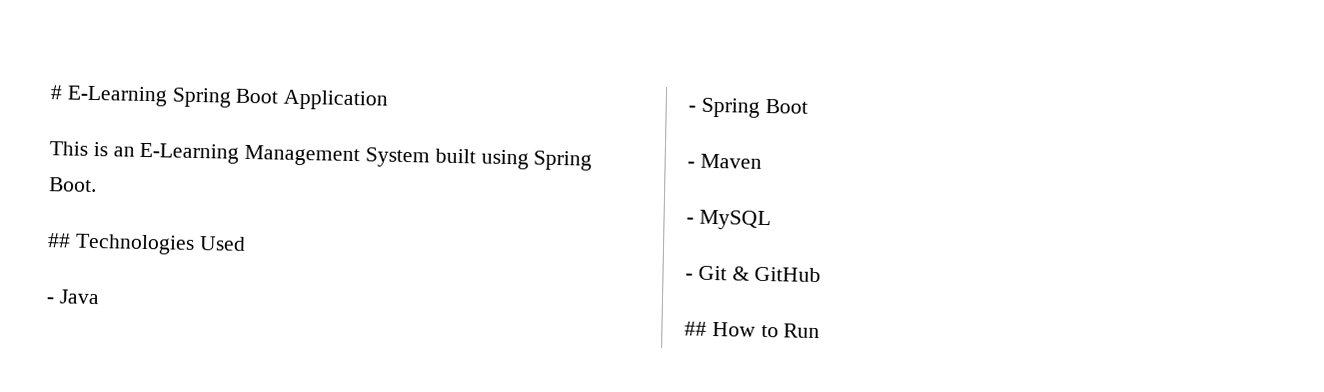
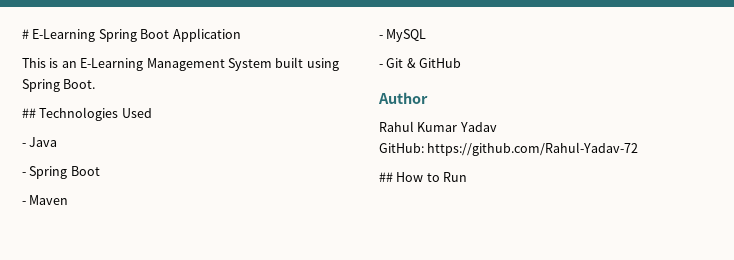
+ Author
+ Rahul Kumar Yadav
+ GitHub: https://github.com/Rahul-Yadav-72

